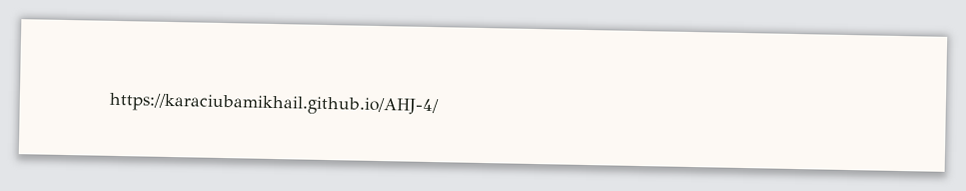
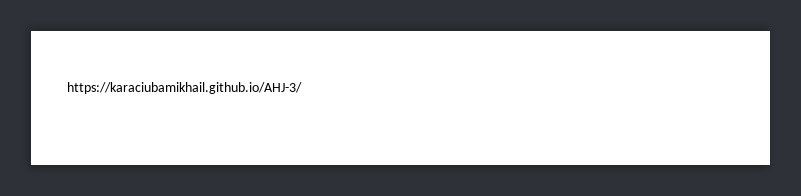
- https://karaciubamikhail.github.io/AHJ-4/
+ https://karaciubamikhail.github.io/AHJ-3/

